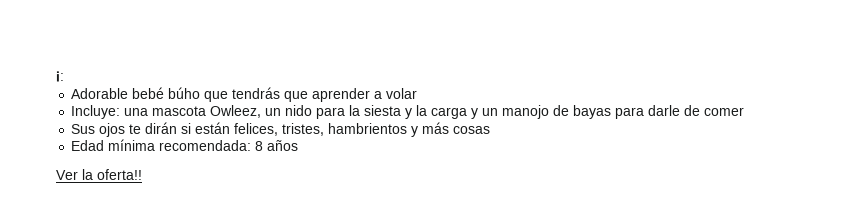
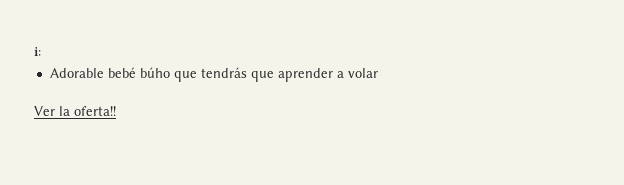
- Incluye: una mascota Owleez, un nido para la siesta y la carga y un manojo de bayas para darle de comer
- Sus ojos te dirán si están felices, tristes, hambrientos y más cosas
- Edad mínima recomendada: 8 años

